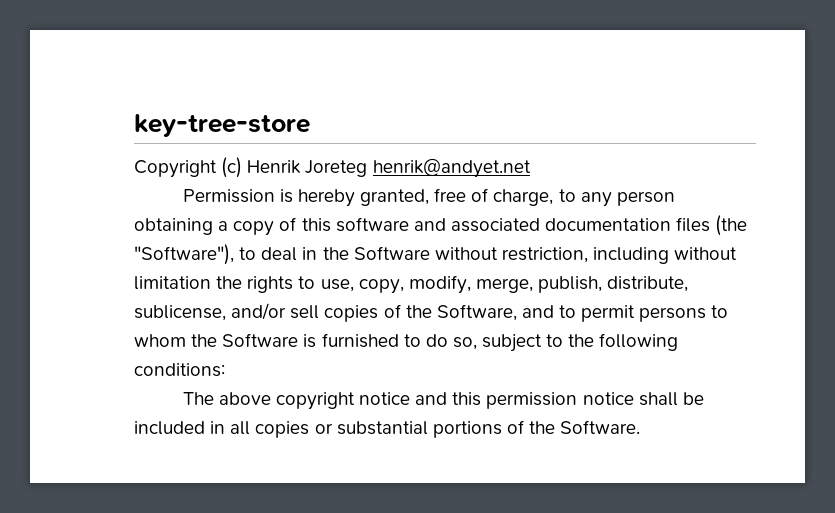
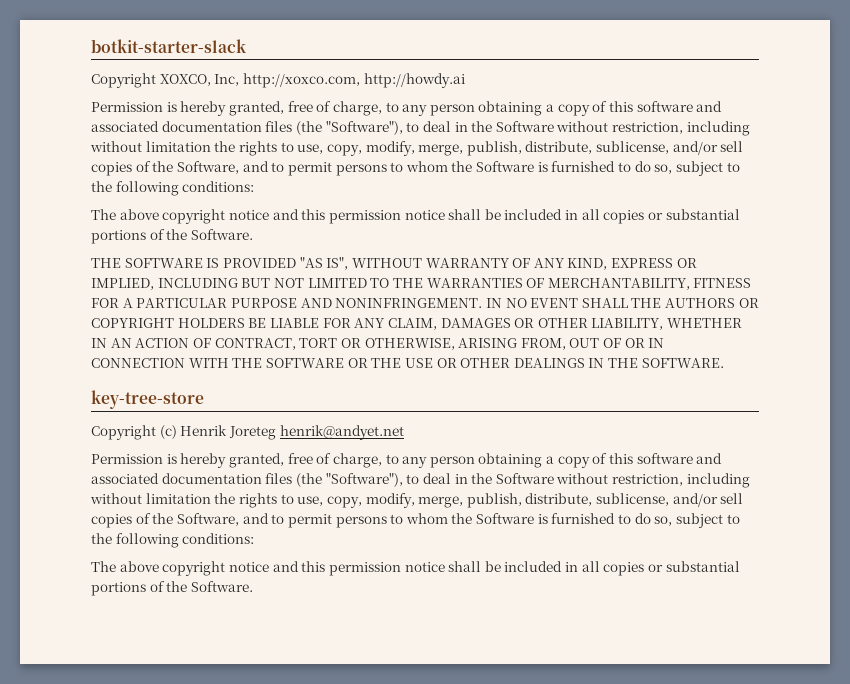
+ botkit-starter-slack
+ Copyright XOXCO, Inc, http://xoxco.com, http://howdy.ai
+ Permission is hereby granted, free of charge, to any person obtaining a copy of this software and associated documentation files (the "Software"), to deal in the Software without restriction, including without limitation the rights to use, copy, modify, merge, publish, distribute, sublicense, and/or sell copies of the Software, and to permit persons to whom the Software is furnished to do so, subject to the following conditions:
+ The above copyright notice and this permission notice shall be included in all copies or substantial portions of the Software.
+ THE SOFTWARE IS PROVIDED "AS IS", WITHOUT WARRANTY OF ANY KIND, EXPRESS OR IMPLIED, INCLUDING BUT NOT LIMITED TO THE WARRANTIES OF MERCHANTABILITY, FITNESS FOR A PARTICULAR PURPOSE AND NONINFRINGEMENT. IN NO EVENT SHALL THE AUTHORS OR COPYRIGHT HOLDERS BE LIABLE FOR ANY CLAIM, DAMAGES OR OTHER LIABILITY, WHETHER IN AN ACTION OF CONTRACT, TORT OR OTHERWISE, ARISING FROM, OUT OF OR IN CONNECTION WITH THE SOFTWARE OR THE USE OR OTHER DEALINGS IN THE SOFTWARE.

